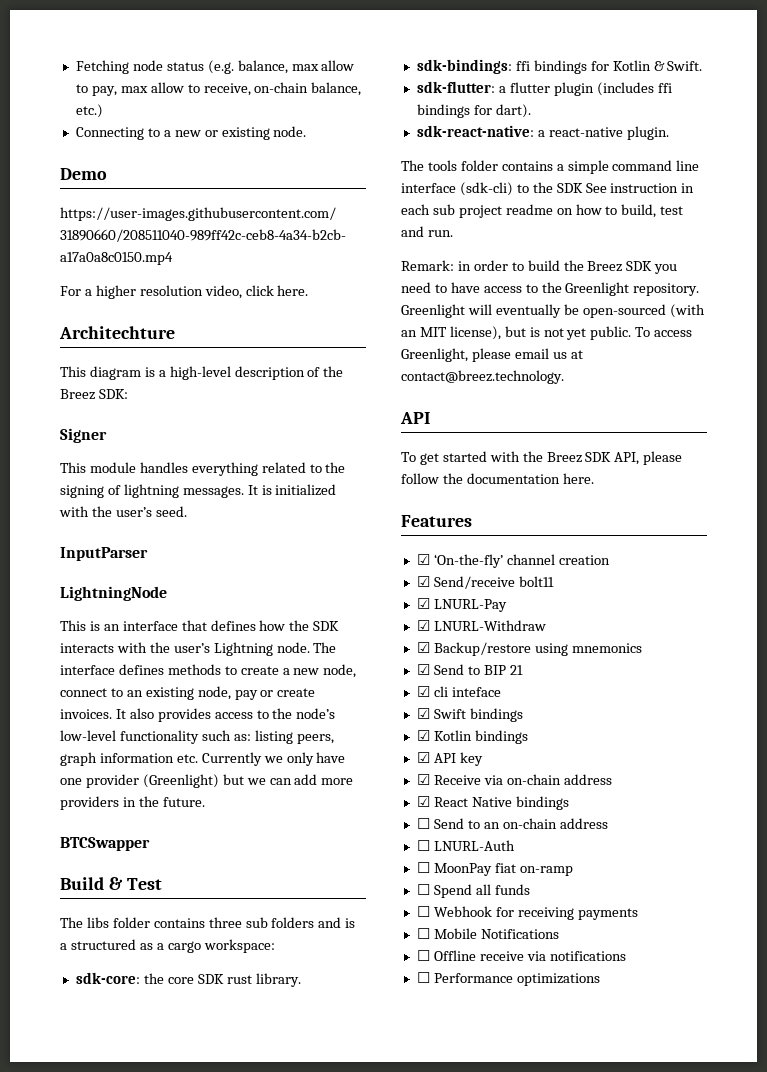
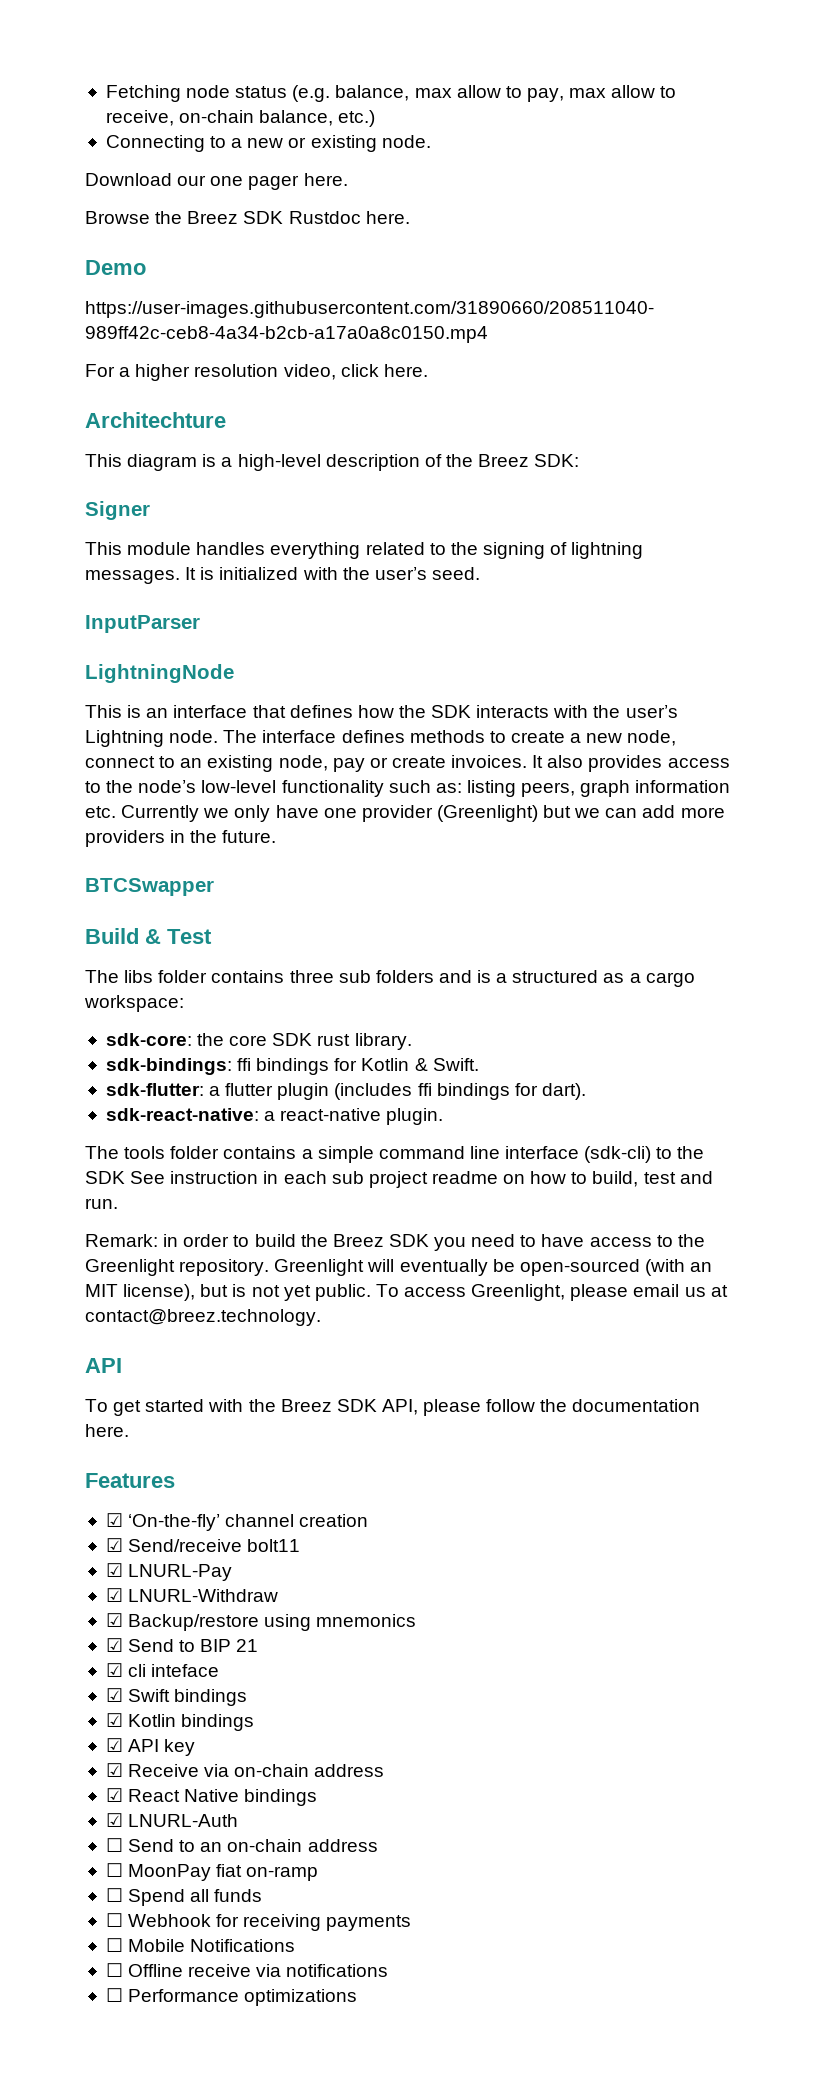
+ Download our one pager here.
+ Browse the Breez SDK Rustdoc here.
+ ☑ LNURL-Auth
- ☐ LNURL-Auth

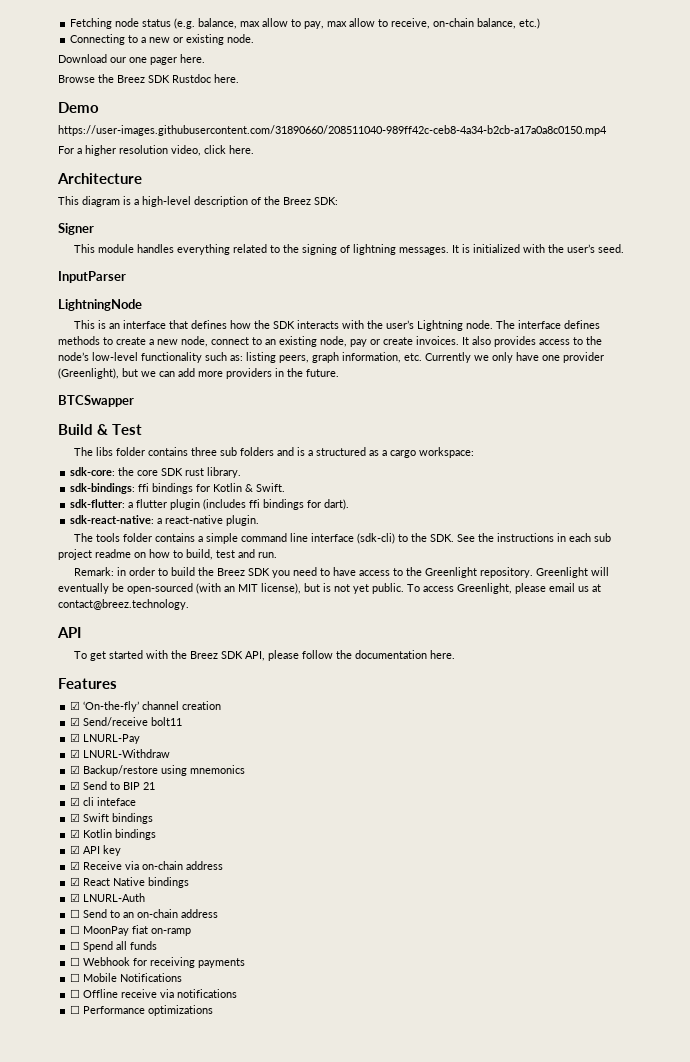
- Architechture
+ Architecture
- It also provides access to the node’s low-level functionality such as: listing peers, graph information etc. Currently we only have one provider (Greenlight) but we can add more providers in the future.
+ It also provides access to the node’s low-level functionality such as: listing peers, graph information, etc. Currently we only have one provider (Greenlight), but we can add more providers in the future.
- The tools folder contains a simple command line interface (sdk-cli) to the SDK See instruction in each sub project readme on how to build, test and run.
+ The tools folder contains a simple command line interface (sdk-cli) to the SDK. See the instructions in each sub project readme on how to build, test and run.

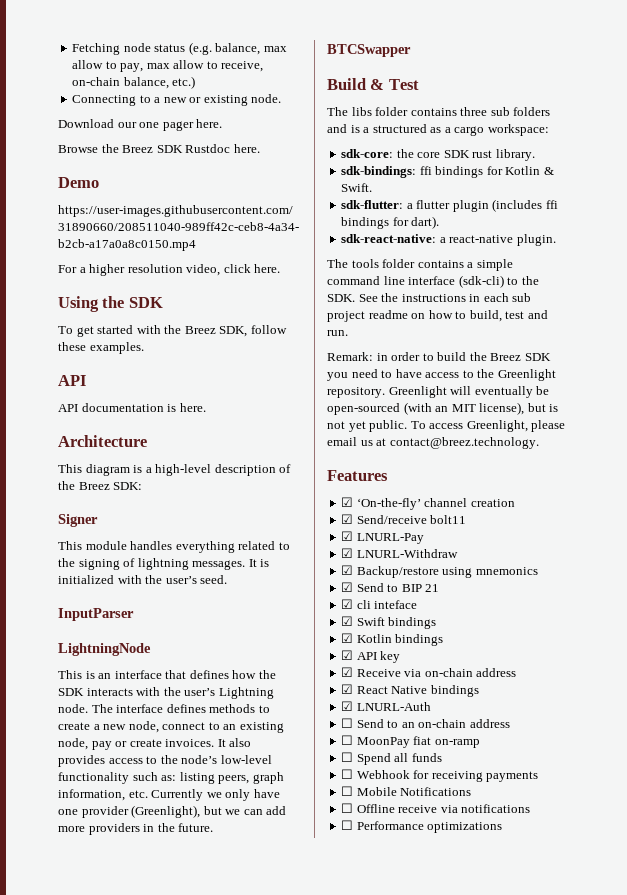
+ Using the SDK
+ To get started with the Breez SDK, follow these examples.
+ API
+ API documentation is here.
  To access Greenlight, please email us at contact@breez.technology.
- API
- To get started with the Breez SDK API, please follow the documentation here.

